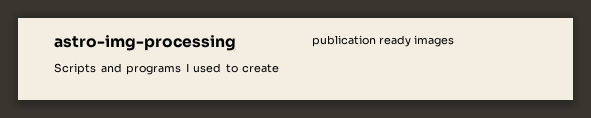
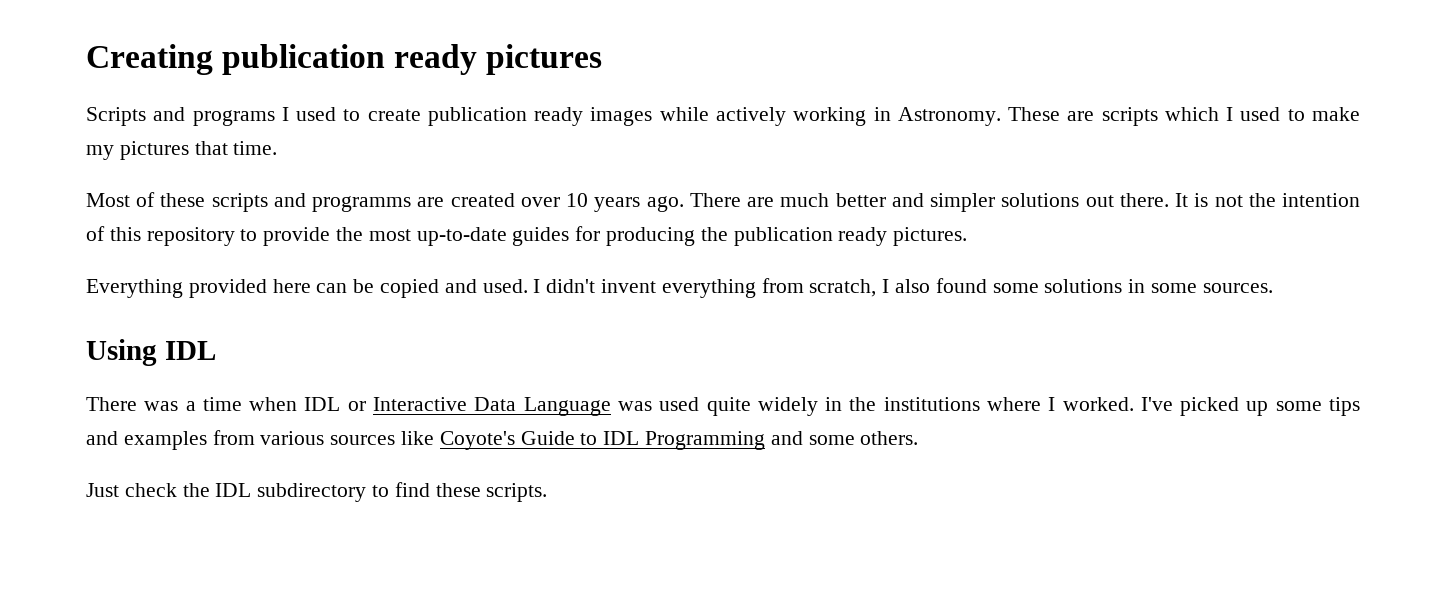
- astro-img-processing
+ Creating publication ready pictures
- Scripts and programs I used to create publication ready images
+ Scripts and programs I used to create publication ready images while actively working in Astronomy. These are scripts which I used to make my pictures that time.
+ Most of these scripts and programms are created over 10 years ago. There are much better and simpler solutions out there. It is not the intention of this repository to provide the most up-to-date guides for producing the publication ready pictures.
+ Everything provided here can be copied and used. I didn't invent everything from scratch, I also found some solutions in some sources.
+ Using IDL
+ There was a time when IDL or Interactive Data Language was used quite widely in the institutions where I worked. I've picked up some tips and examples from various sources like Coyote's Guide to IDL Programming and some others.
+ Just check the IDL subdirectory to find these scripts.

